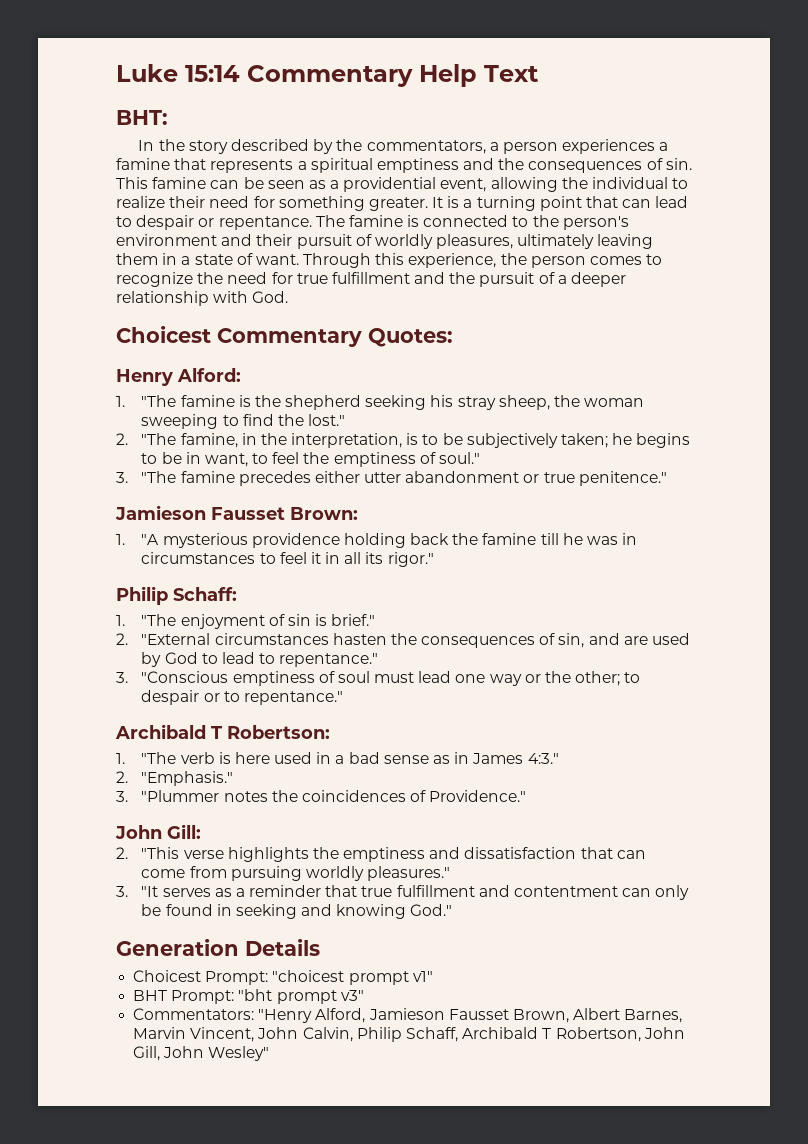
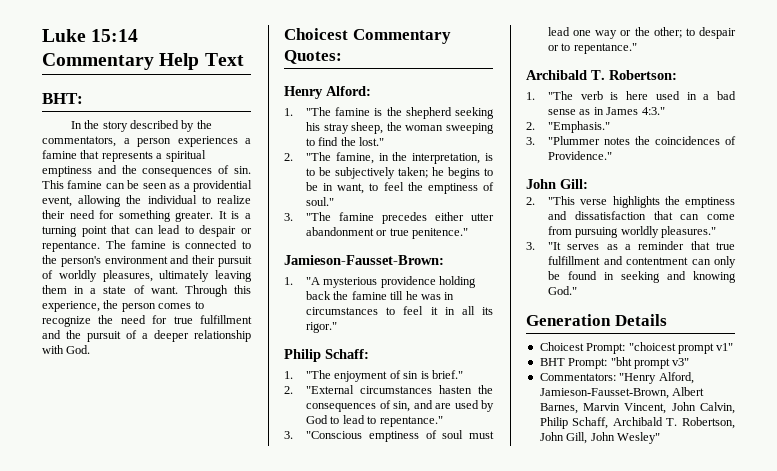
- Jamieson Fausset Brown:
+ Jamieson-Fausset-Brown:
- Archibald T Robertson:
+ Archibald T. Robertson:
- Commentators: "Henry Alford, Jamieson Fausset Brown, Albert Barnes, Marvin Vincent, John Calvin, Philip Schaff, Archibald T Robertson, John Gill, John Wesley"
+ Commentators: "Henry Alford, Jamieson-Fausset-Brown, Albert Barnes, Marvin Vincent, John Calvin, Philip Schaff, Archibald T. Robertson, John Gill, John Wesley"

